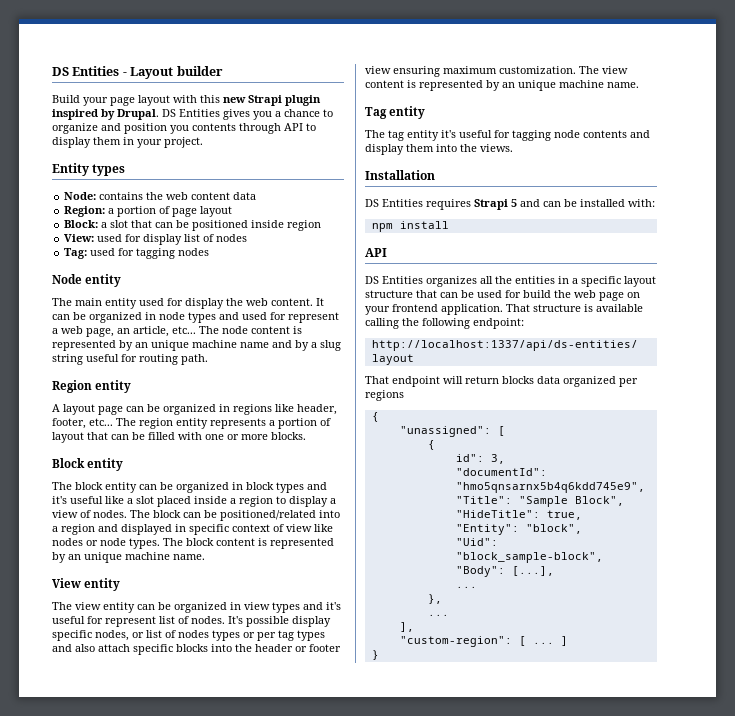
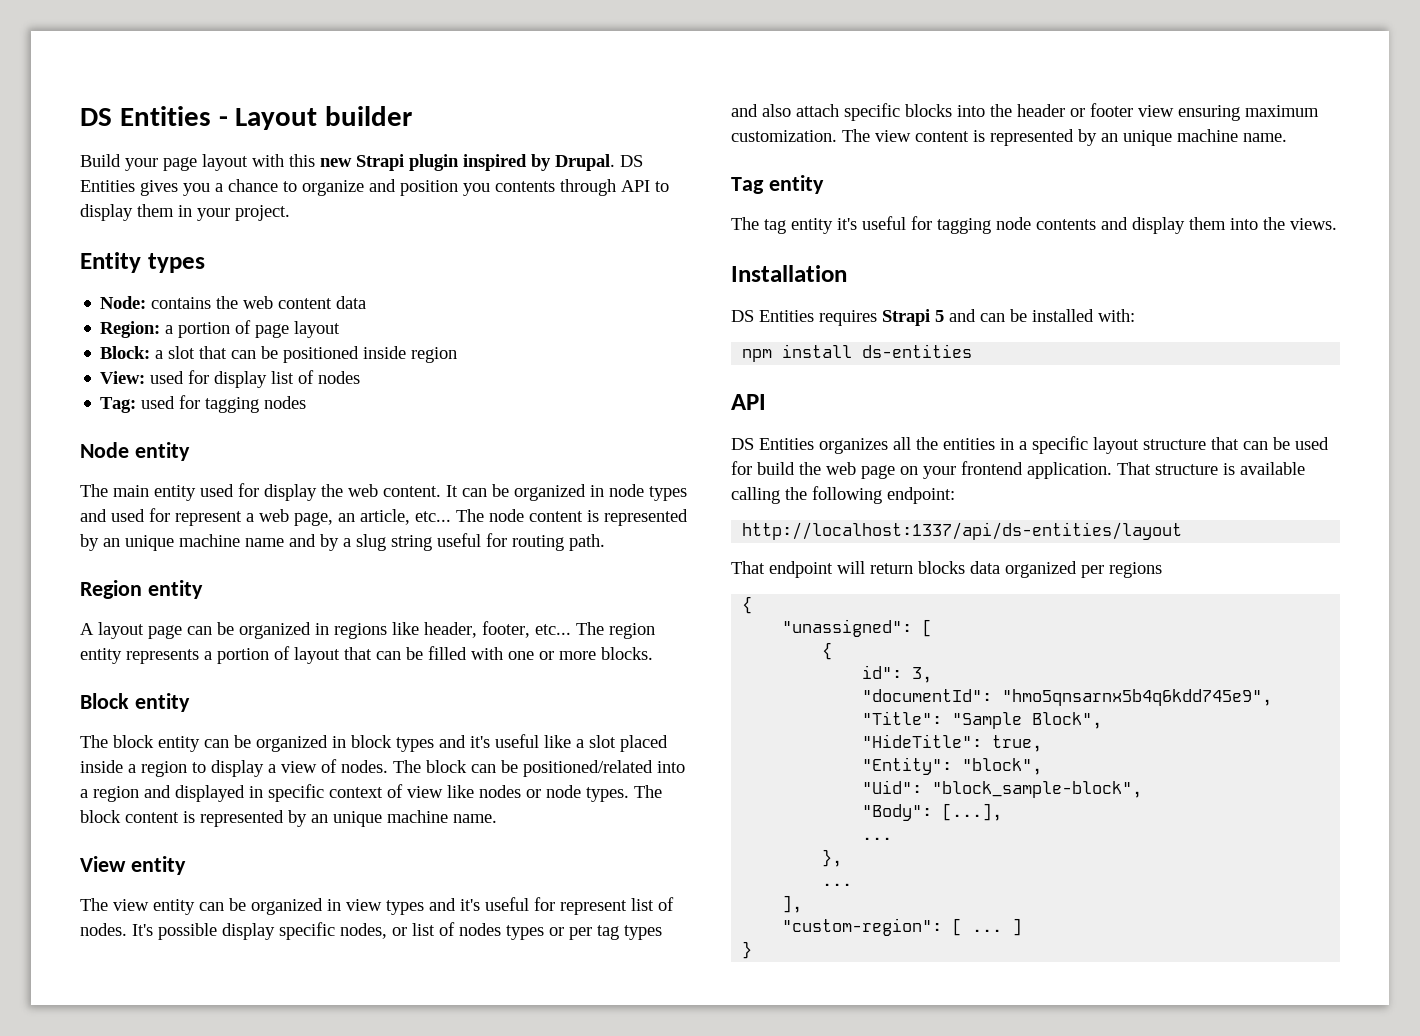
- npm install
+ npm install ds-entities

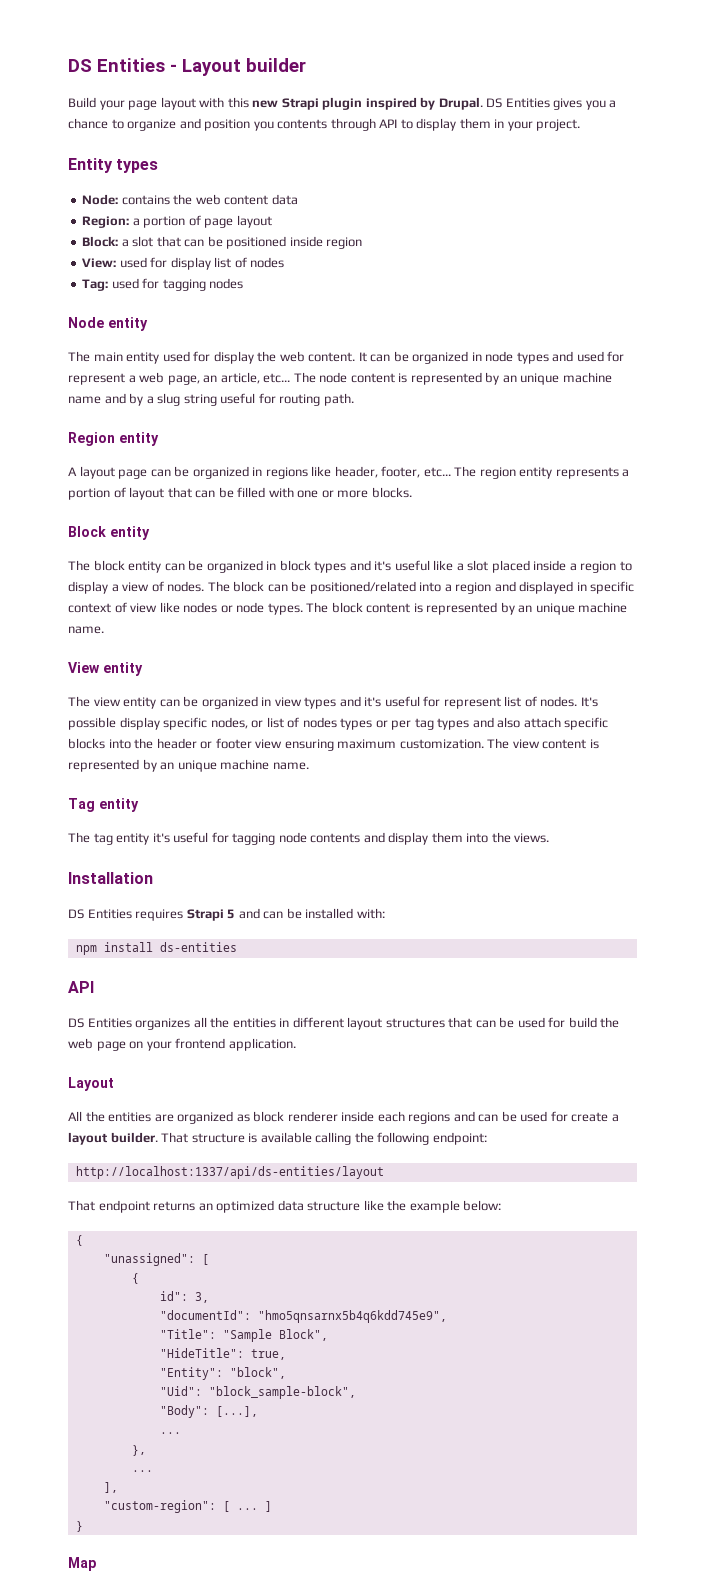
- DS Entities organizes all the entities in a specific layout structure that can be used for build the web page on your frontend application.
+ DS Entities organizes all the entities in different layout structures that can be used for build the web page on your frontend application.
+ Layout
+ All the entities are organized as block renderer inside each regions and can be used for create a layout builder.
- That endpoint will return blocks data organized per regions
+ That endpoint returns an optimized data structure like the example below:
+ Map

